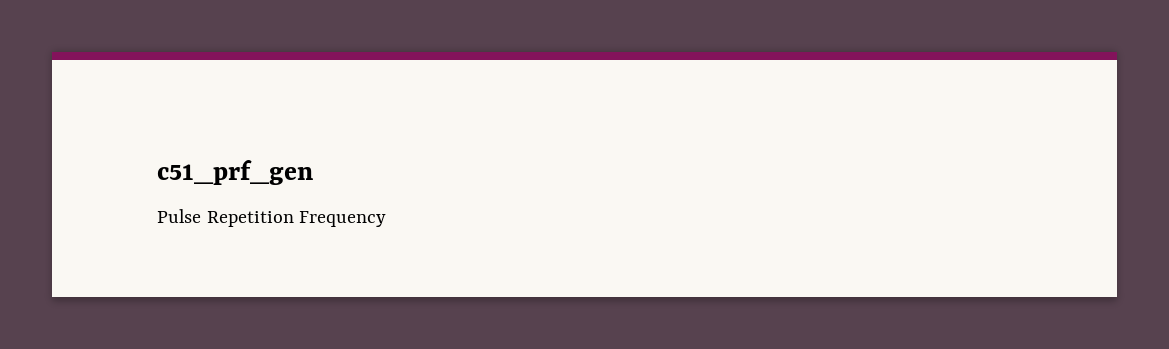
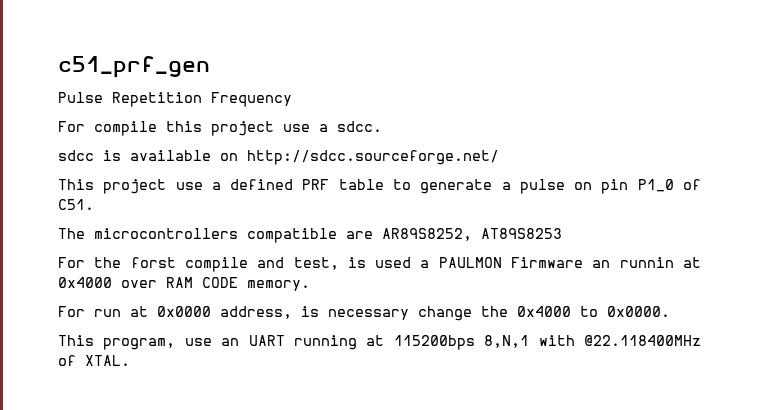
+ For compile this project use a sdcc.
+ sdcc is available on http://sdcc.sourceforge.net/
+ This project use a defined PRF table to generate a pulse on pin P1_0 of C51.
+ The microcontrollers compatible are AR89S8252, AT89S8253
+ For the forst compile and test, is used a PAULMON Firmware an runnin at 0x4000 over RAM CODE memory.
+ For run at 0x0000 address, is necessary change the 0x4000 to 0x0000.
+ This program, use an UART running at 115200bps 8,N,1 with @22.118400MHz of XTAL.

